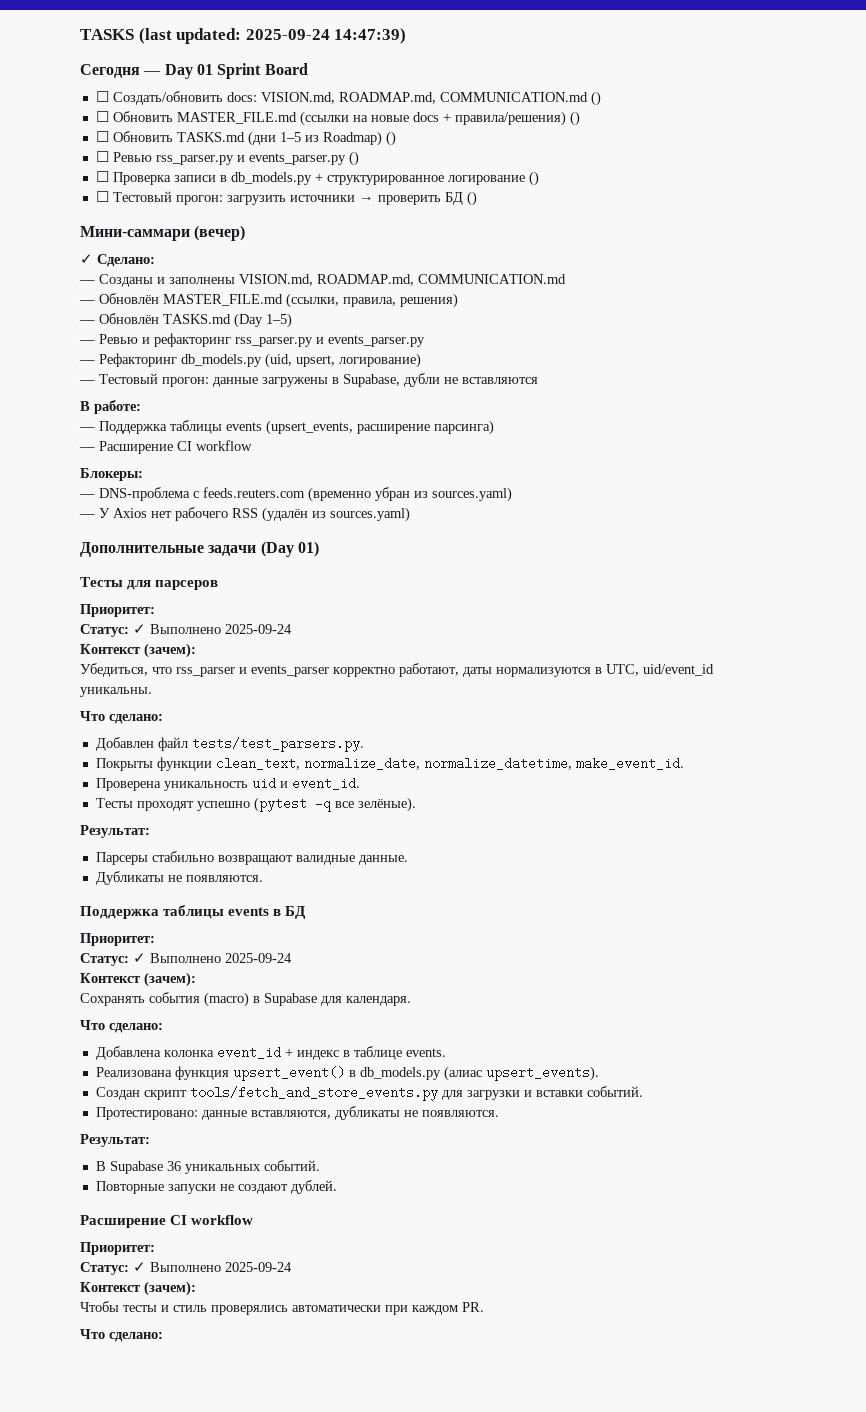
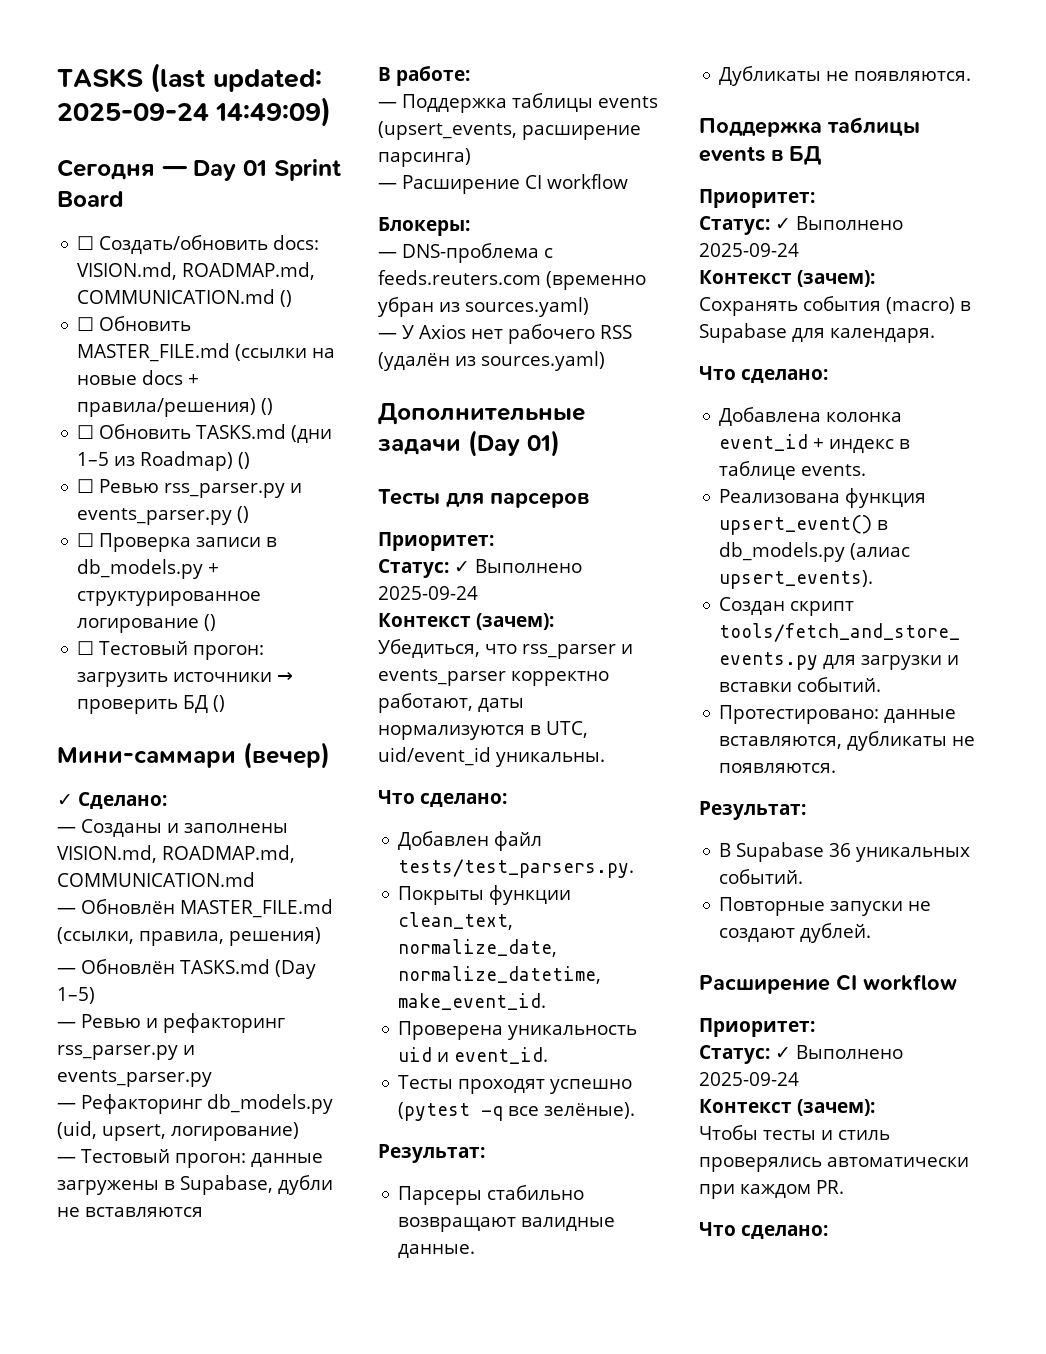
- TASKS (last updated: 2025-09-24 14:47:39)
+ TASKS (last updated: 2025-09-24 14:49:09)

